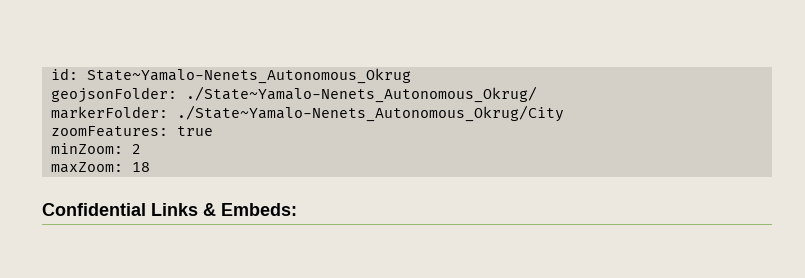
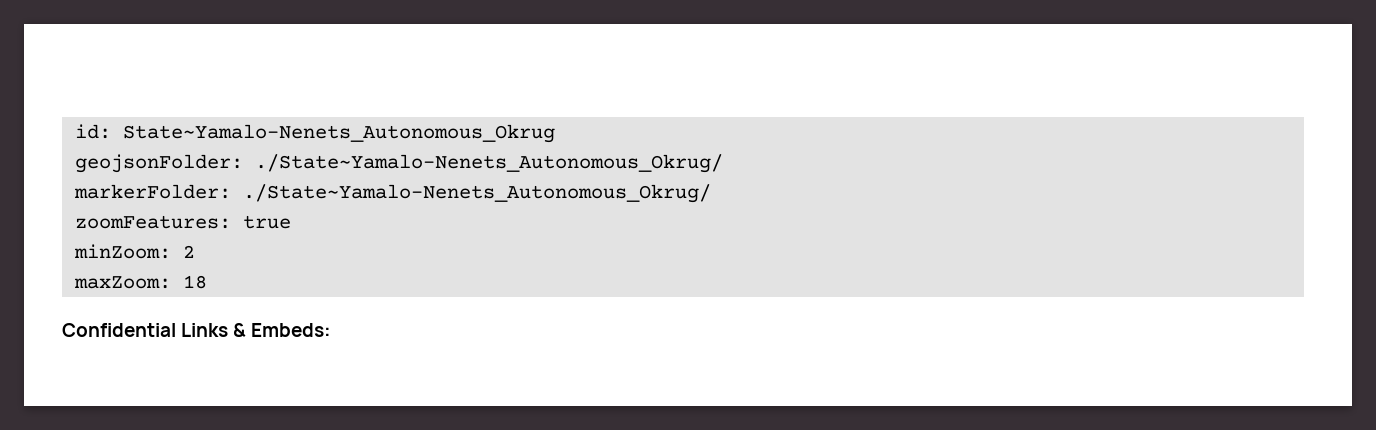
- markerFolder: ./State~Yamalo-Nenets_Autonomous_Okrug/City
+ markerFolder: ./State~Yamalo-Nenets_Autonomous_Okrug/

